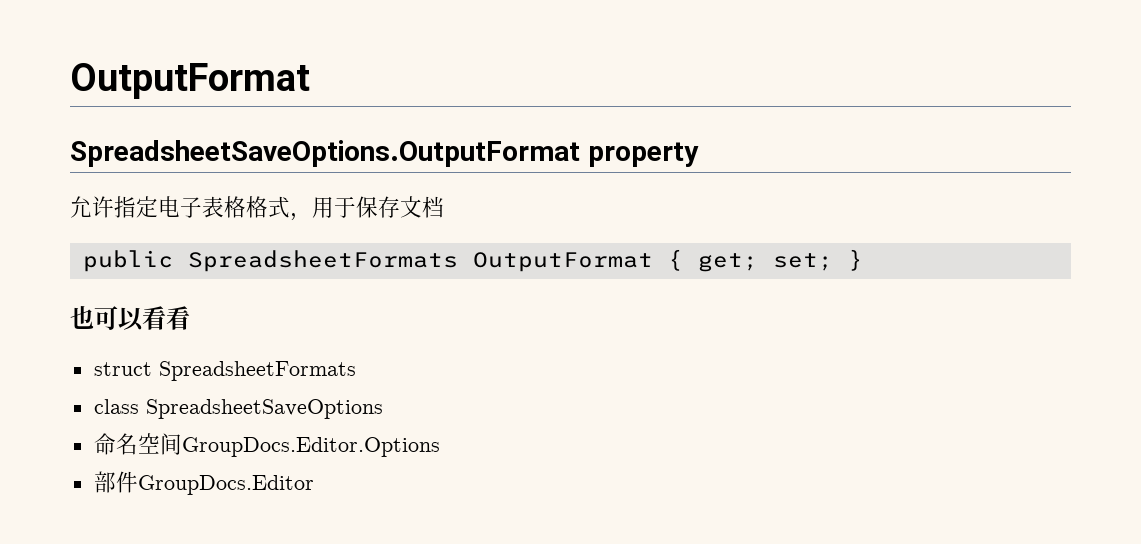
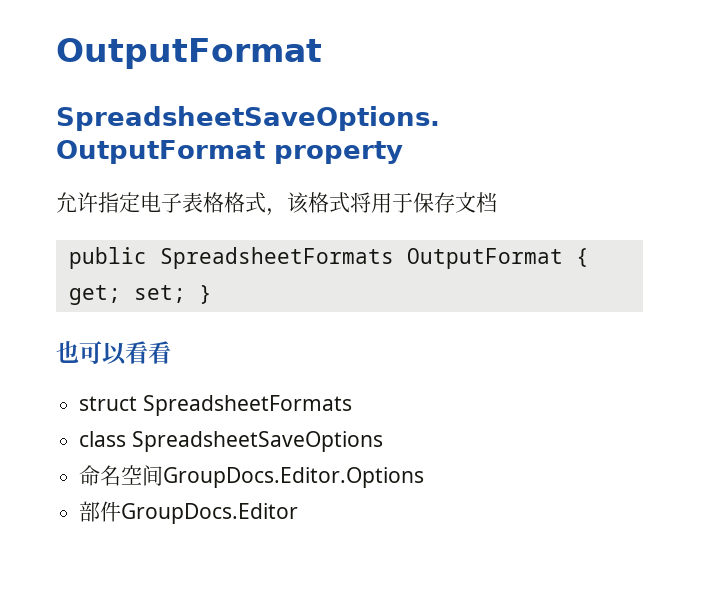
- 允许指定电子表格格式，用于保存文档
+ 允许指定电子表格格式，该格式将用于保存文档

